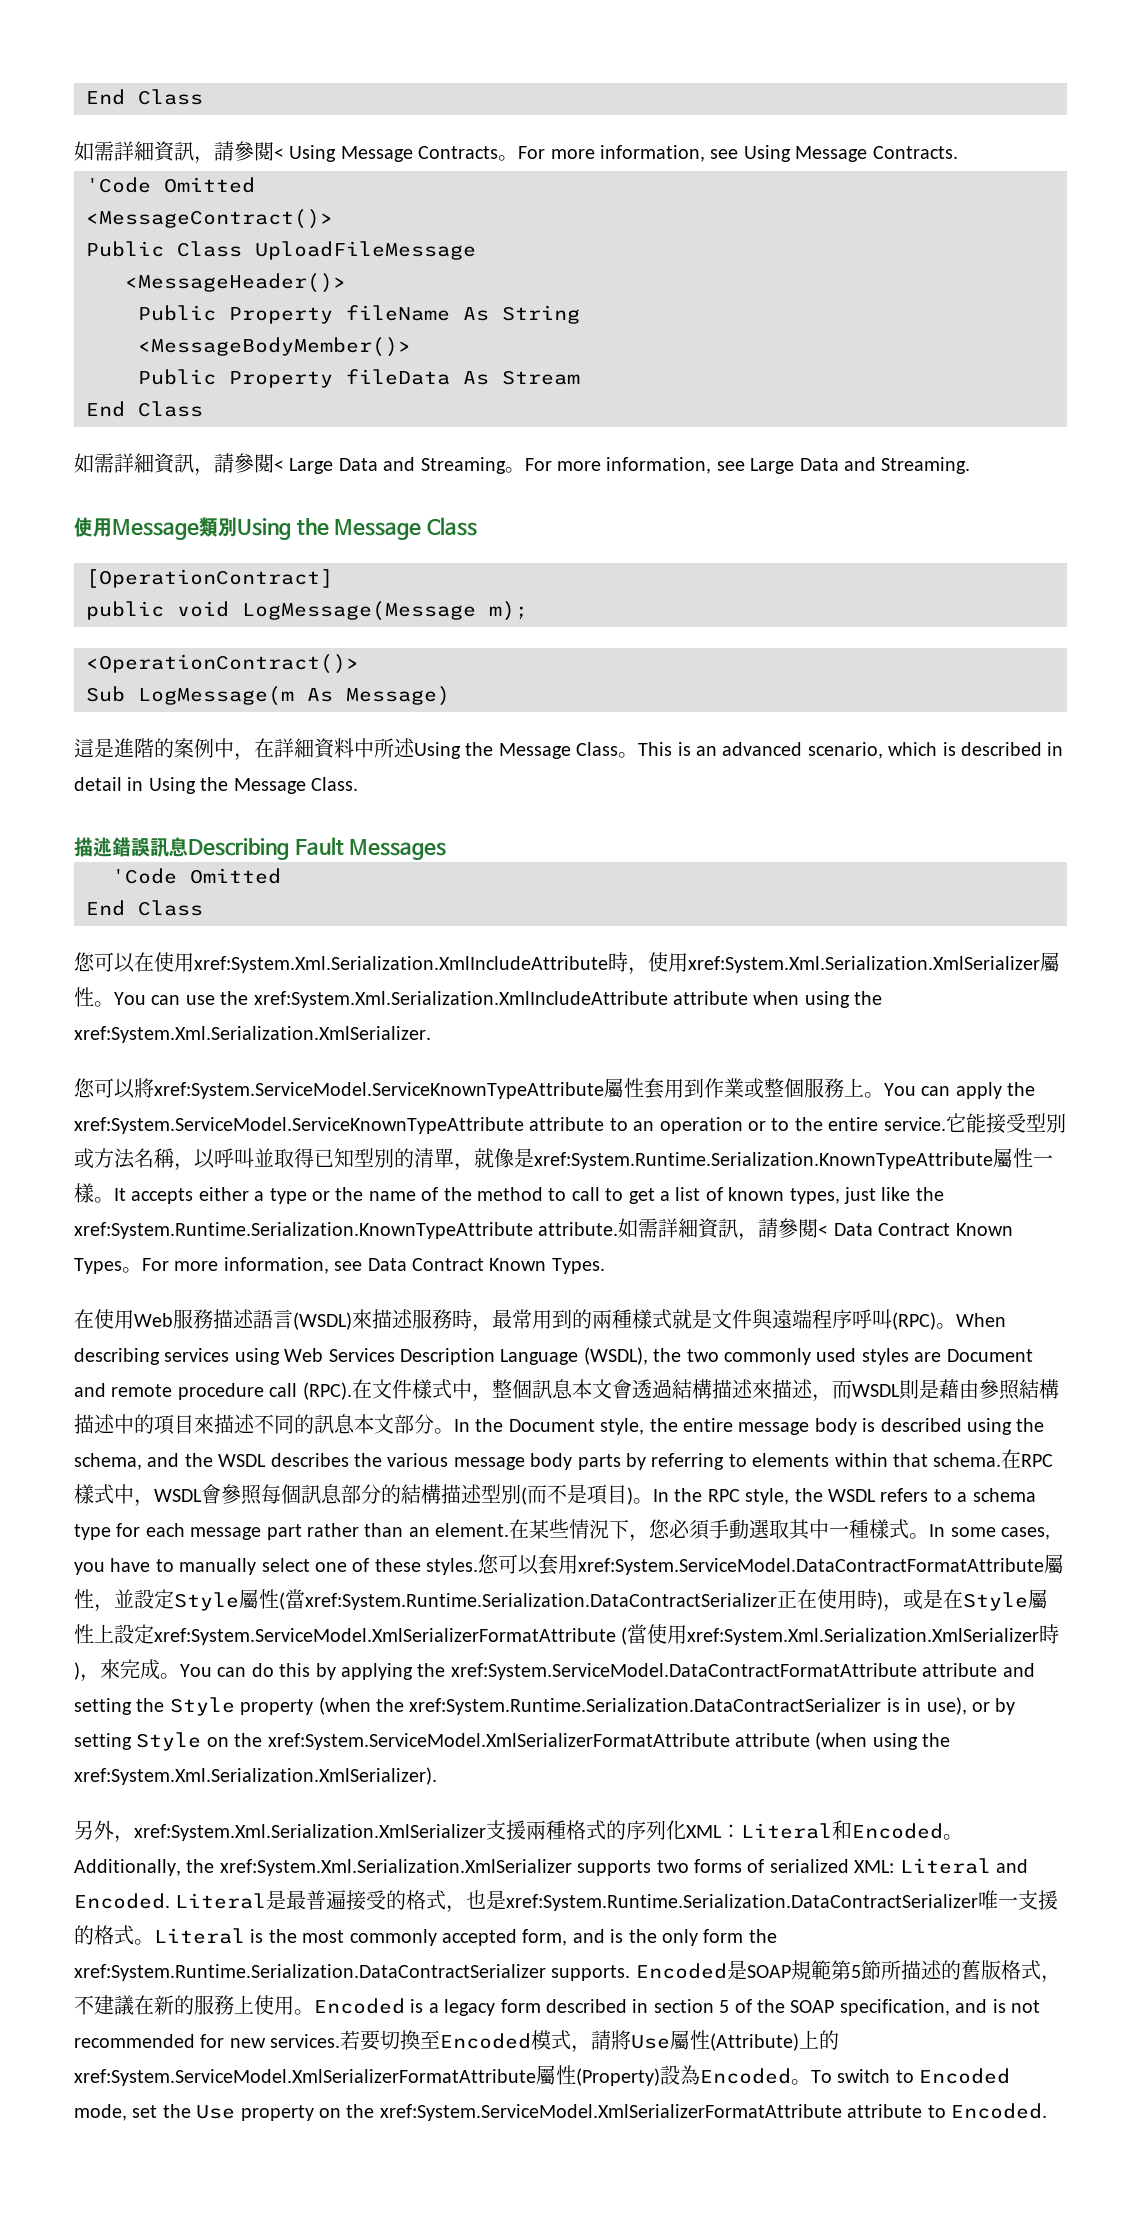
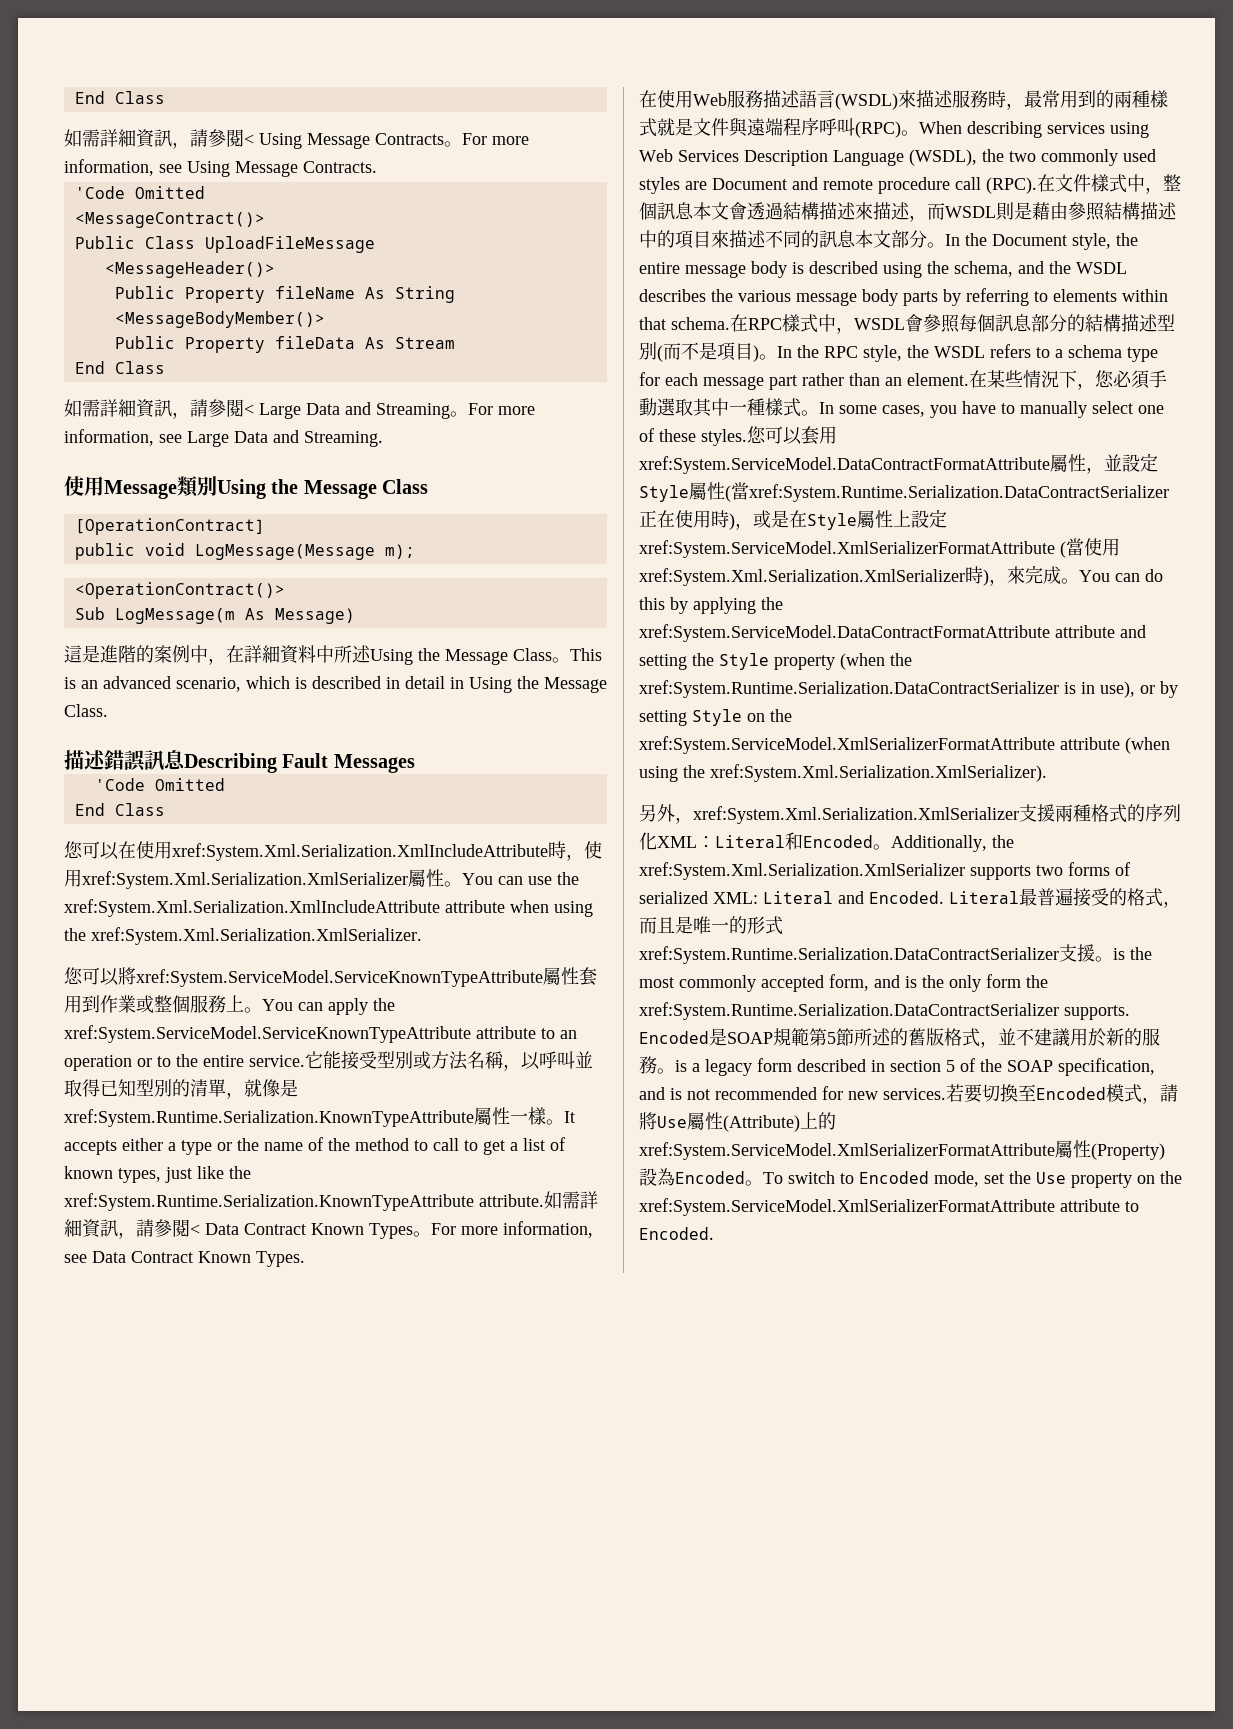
- Literal是最普遍接受的格式，也是xref:System.Runtime.Serialization.DataContractSerializer唯一支援的格式。Literal is the most commonly accepted form, and is the only form the xref:System.Runtime.Serialization.DataContractSerializer supports.
+ Literal最普遍接受的格式，而且是唯一的形式xref:System.Runtime.Serialization.DataContractSerializer支援。is the most commonly accepted form, and is the only form the xref:System.Runtime.Serialization.DataContractSerializer supports.
- Encoded是SOAP規範第5節所描述的舊版格式，不建議在新的服務上使用。Encoded is a legacy form described in section 5 of the SOAP specification, and is not recommended for new services.
+ Encoded是SOAP規範第5節所述的舊版格式，並不建議用於新的服務。is a legacy form described in section 5 of the SOAP specification, and is not recommended for new services.

